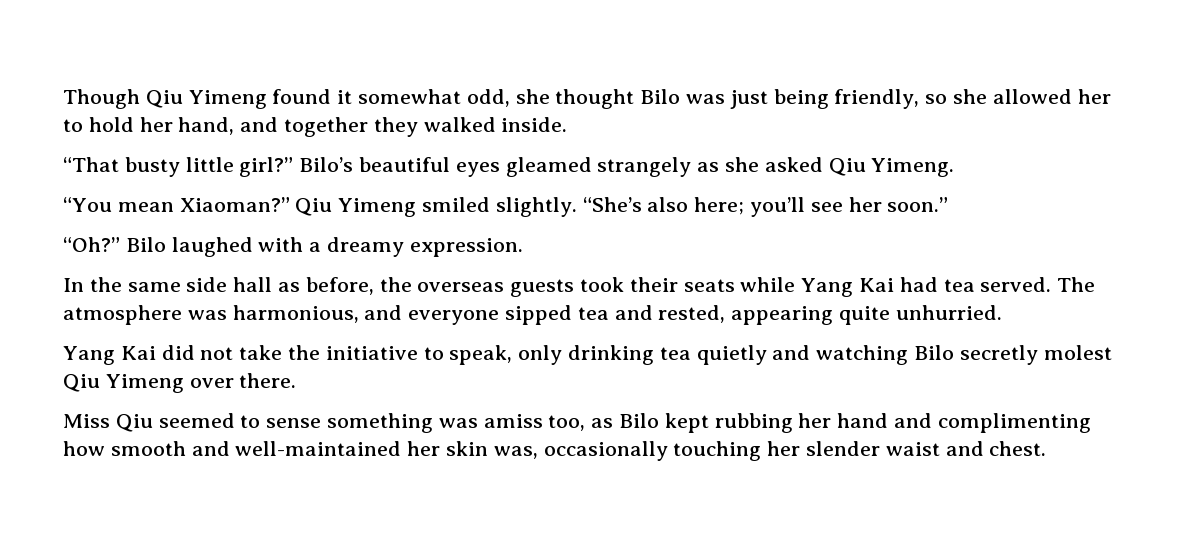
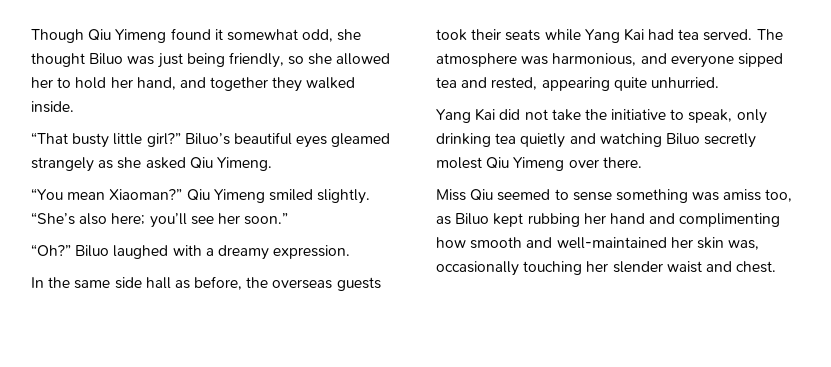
- Though Qiu Yimeng found it somewhat odd, she thought Bilo was just being friendly, so she allowed her to hold her hand, and together they walked inside.
+ Though Qiu Yimeng found it somewhat odd, she thought Biluo was just being friendly, so she allowed her to hold her hand, and together they walked inside.
- Bilo’s beautiful eyes gleamed strangely as she asked Qiu Yimeng.
+ Biluo’s beautiful eyes gleamed strangely as she asked Qiu Yimeng.
- Bilo laughed with a dreamy expression.
+ Biluo laughed with a dreamy expression.
- Yang Kai did not take the initiative to speak, only drinking tea quietly and watching Bilo secretly molest Qiu Yimeng over there.
+ Yang Kai did not take the initiative to speak, only drinking tea quietly and watching Biluo secretly molest Qiu Yimeng over there.
- Miss Qiu seemed to sense something was amiss too, as Bilo kept rubbing her hand and complimenting how smooth and well-maintained her skin was, occasionally touching her slender waist and chest.
+ Miss Qiu seemed to sense something was amiss too, as Biluo kept rubbing her hand and complimenting how smooth and well-maintained her skin was, occasionally touching her slender waist and chest.

